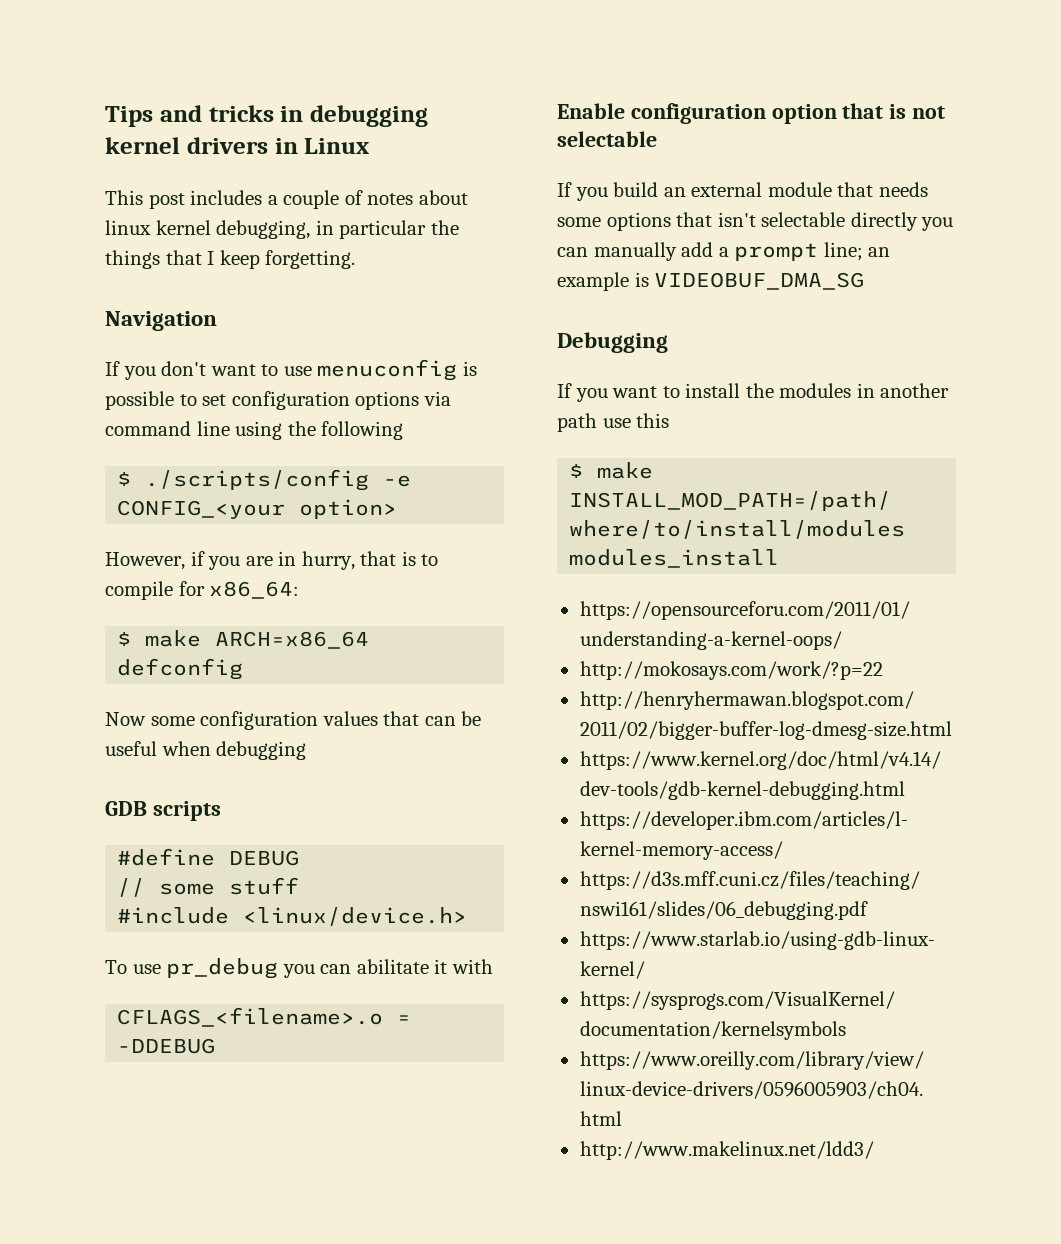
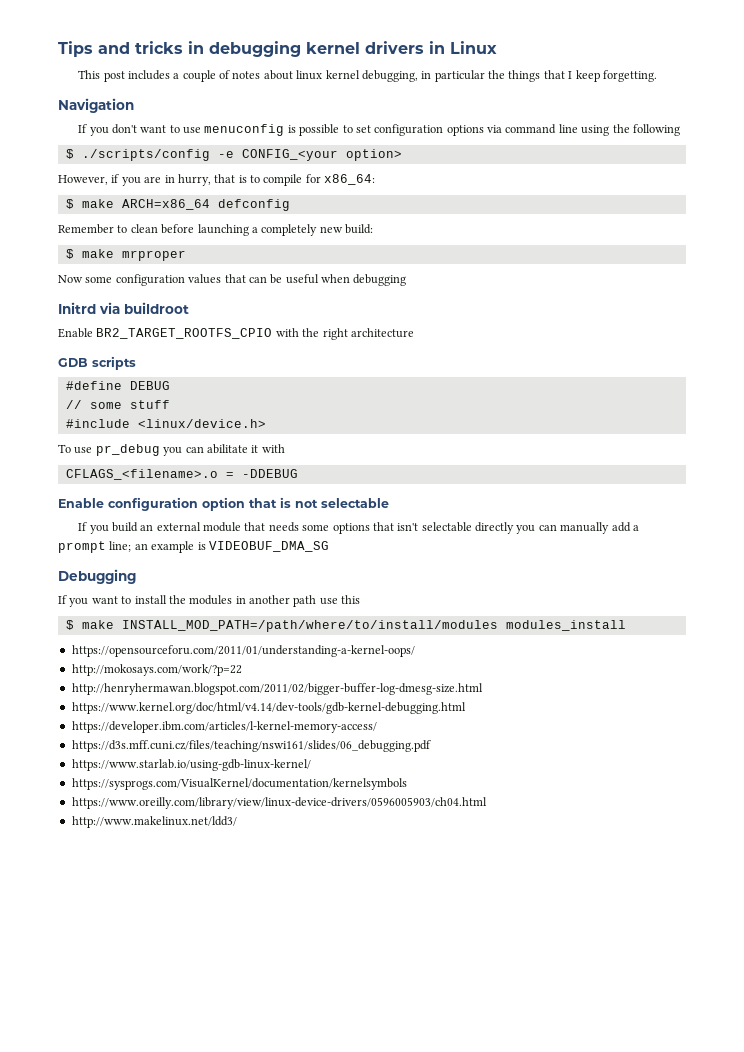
+ Remember to clean before launching a completely new build:
+ $ make mrproper
+ Initrd via buildroot
+ Enable BR2_TARGET_ROOTFS_CPIO with the right architecture

